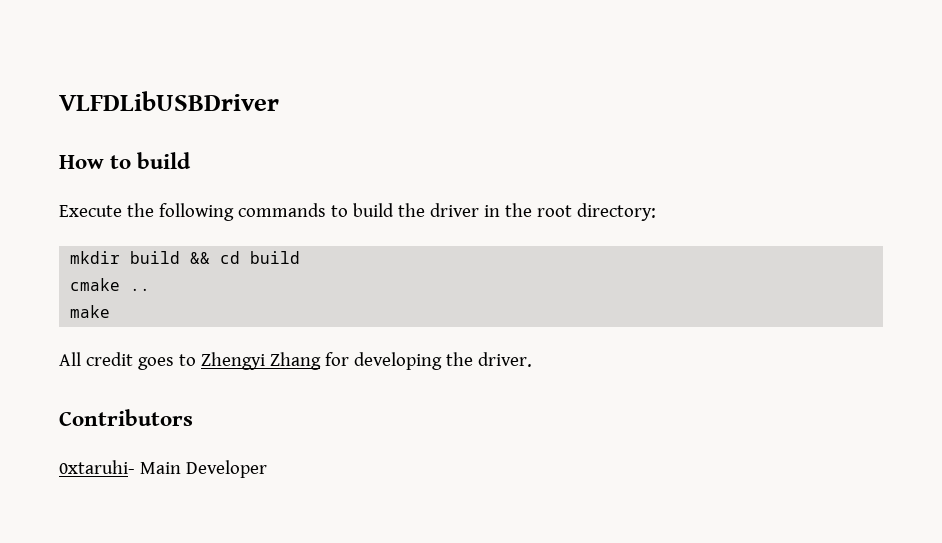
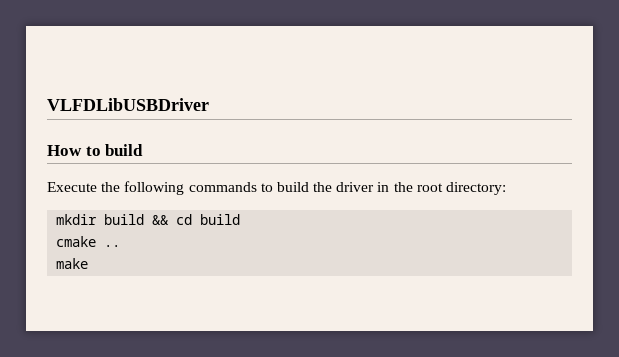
- All credit goes to Zhengyi Zhang for developing the driver.
- Contributors
- 0xtaruhi- Main Developer

